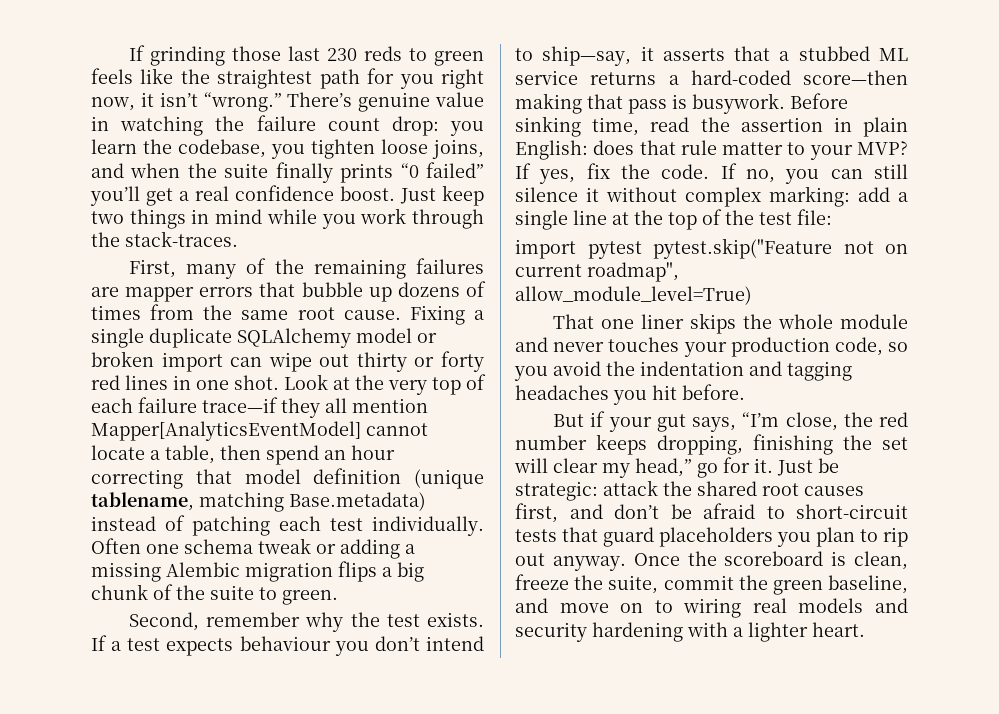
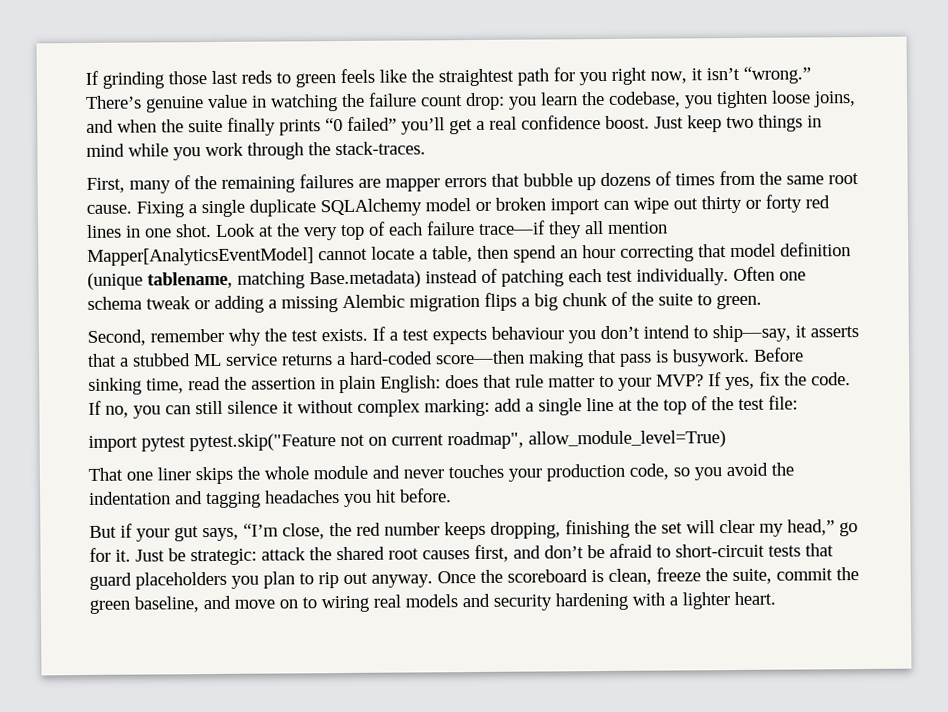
- If grinding those last 230 reds to green feels like the straightest path for you right now, it isn’t “wrong.”
+ If grinding those last reds to green feels like the straightest path for you right now, it isn’t “wrong.”

